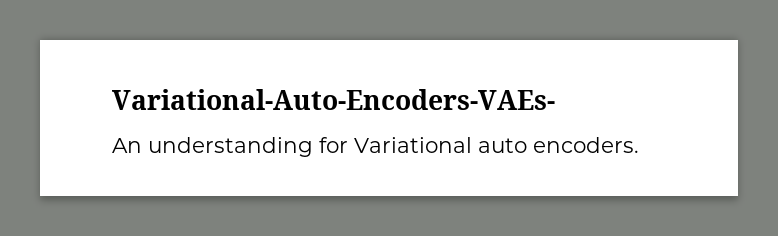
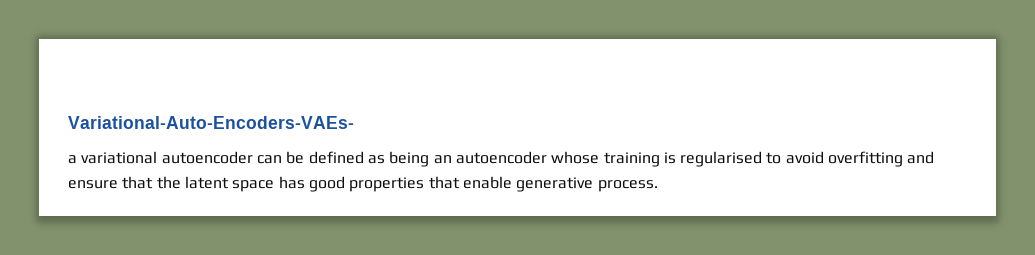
- An understanding for Variational auto encoders.
+ a variational autoencoder can be defined as being an autoencoder whose training is regularised to avoid overfitting and ensure that the latent space has good properties that enable generative process.

